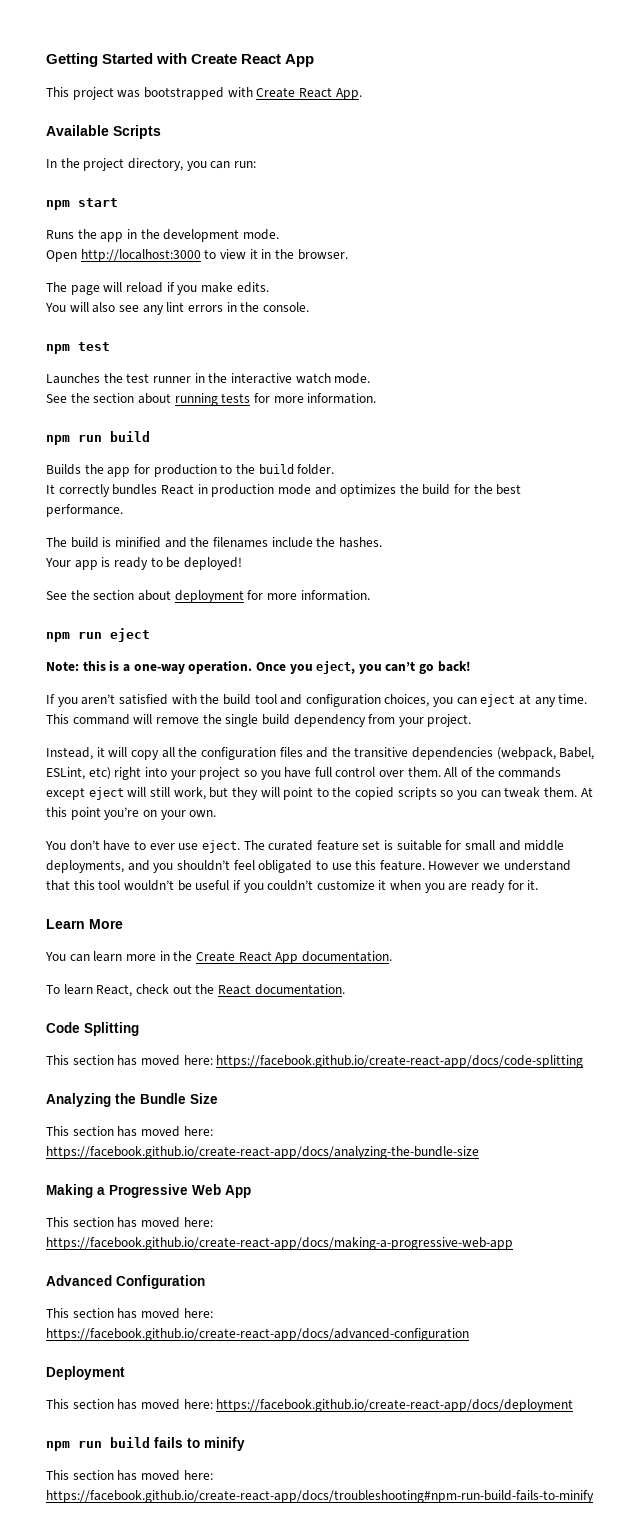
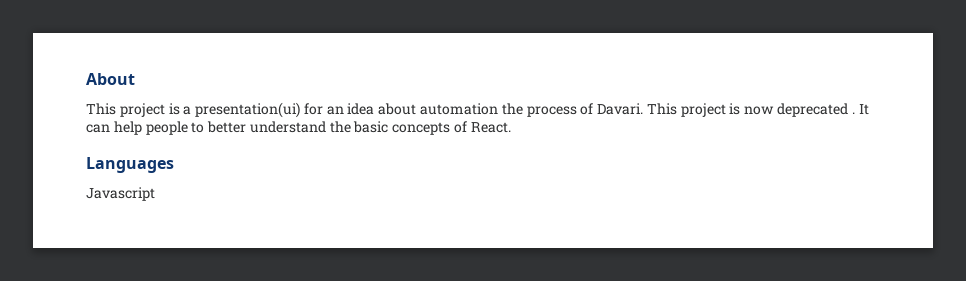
- Getting Started with Create React App
- This project was bootstrapped with Create React App.
- Available Scripts
- In the project directory, you can run:
- npm start
- Runs the app in the development mode.
- Open http://localhost:3000 to view it in the browser.
- The page will reload if you make edits.
- You will also see any lint errors in the console.
- npm test
- Launches the test runner in the interactive watch mode.
- See the section about running tests for more information.
- npm run build
- Builds the app for production to the build folder.
- It correctly bundles React in production mode and optimizes the build for the best performance.
- The build is minified and the filenames include the hashes.
- Your app is ready to be deployed!
- See the section about deployment for more information.
- npm run eject
- Note: this is a one-way operation. Once you eject, you can’t go back!
- If you aren’t satisfied with the build tool and configuration choices, you can eject at any time. This command will remove the single build dependency from your project.
- Instead, it will copy all the configuration files and the transitive dependencies (webpack, Babel, ESLint, etc) right into your project so you have full control over them. All of the commands except eject will still work, but they will point to the copied scripts so you can tweak them. At this point you’re on your own.
- You don’t have to ever use eject. The curated feature set is suitable for small and middle deployments, and you shouldn’t feel obligated to use this feature. However we understand that this tool wouldn’t be useful if you couldn’t customize it when you are ready for it.
- Learn More
- You can learn more in the Create React App documentation.
- To learn React, check out the React documentation.
- Code Splitting
- This section has moved here: https://facebook.github.io/create-react-app/docs/code-splitting
- Analyzing the Bundle Size
- This section has moved here: https://facebook.github.io/create-react-app/docs/analyzing-the-bundle-size
- Making a Progressive Web App
- This section has moved here: https://facebook.github.io/create-react-app/docs/making-a-progressive-web-app
- Advanced Configuration
- This section has moved here: https://facebook.github.io/create-react-app/docs/advanced-configuration
- Deployment
- This section has moved here: https://facebook.github.io/create-react-app/docs/deployment
- npm run build fails to minify
- This section has moved here: https://facebook.github.io/create-react-app/docs/troubleshooting#npm-run-build-fails-to-minify
+ About
+ This project is a presentation(ui) for an idea about automation the process of Davari. This project is now deprecated . It can help people to better understand the basic concepts of React.
+ Languages
+ Javascript

